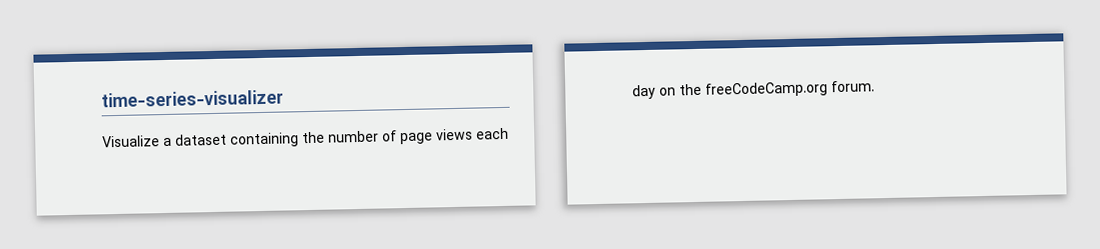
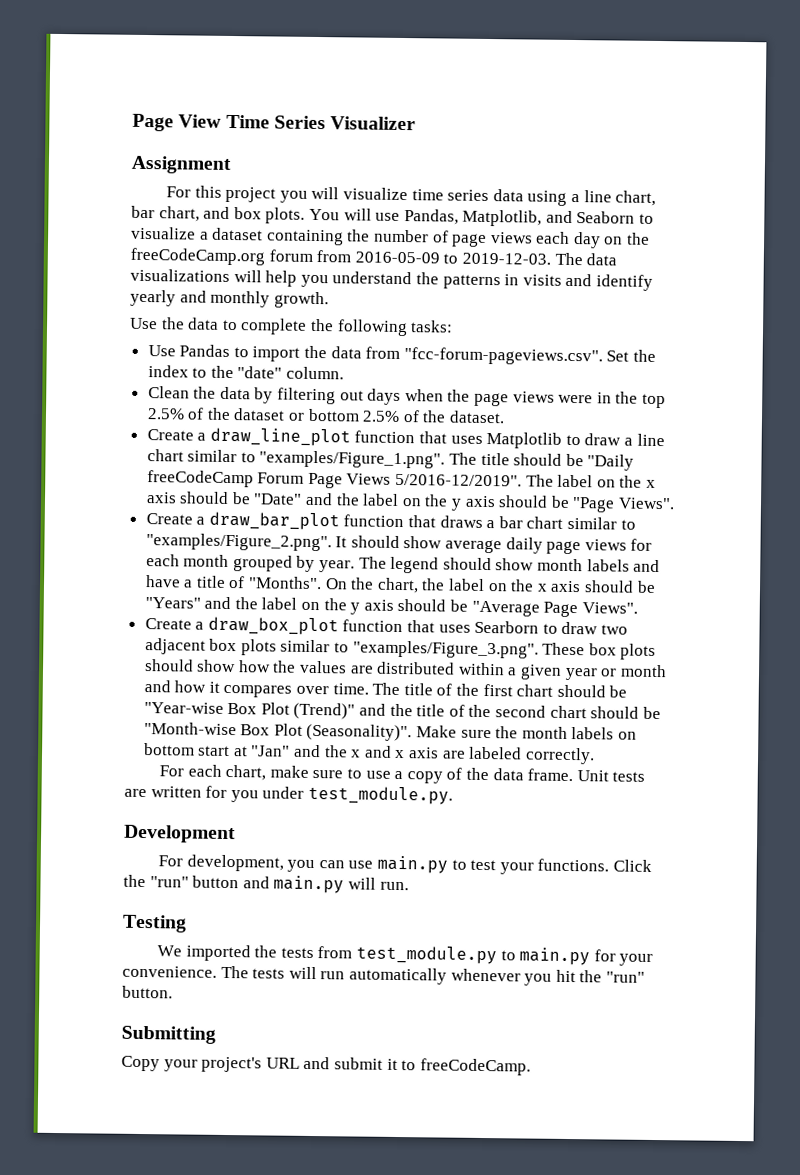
- time-series-visualizer
- Visualize a dataset containing the number of page views each day on the freeCodeCamp.org forum.
+ Page View Time Series Visualizer
+ Assignment
+ For this project you will visualize time series data using a line chart, bar chart, and box plots. You will use Pandas, Matplotlib, and Seaborn to visualize a dataset containing the number of page views each day on the freeCodeCamp.org forum from 2016-05-09 to 2019-12-03. The data visualizations will help you understand the patterns in visits and identify yearly and monthly growth.
+ Use the data to complete the following tasks:
+ Use Pandas to import the data from "fcc-forum-pageviews.csv". Set the index to the "date" column.
+ Clean the data by filtering out days when the page views were in the top 2.5% of the dataset or bottom 2.5% of the dataset.
+ Create a draw_line_plot function that uses Matplotlib to draw a line chart similar to "examples/Figure_1.png". The title should be "Daily freeCodeCamp Forum Page Views 5/2016-12/2019". The label on the x axis should be "Date" and the label on the y axis should be "Page Views".
+ Create a draw_bar_plot function that draws a bar chart similar to "examples/Figure_2.png". It should show average daily page views for each month grouped by year. The legend should show month labels and have a title of "Months". On the chart, the label on the x axis should be "Years" and the label on the y axis should be "Average Page Views".
+ Create a draw_box_plot function that uses Searborn to draw two adjacent box plots similar to "examples/Figure_3.png". These box plots should show how the values are distributed within a given year or month and how it compares over time. The title of the first chart should be "Year-wise Box Plot (Trend)" and the title of the second chart should be "Month-wise Box Plot (Seasonality)". Make sure the month labels on bottom start at "Jan" and the x and x axis are labeled correctly.
+ For each chart, make sure to use a copy of the data frame. Unit tests are written for you under test_module.py.
+ Development
+ For development, you can use main.py to test your functions. Click the "run" button and main.py will run.
+ Testing
+ We imported the tests from test_module.py to main.py for your convenience. The tests will run automatically whenever you hit the "run" button.
+ Submitting
+ Copy your project's URL and submit it to freeCodeCamp.

